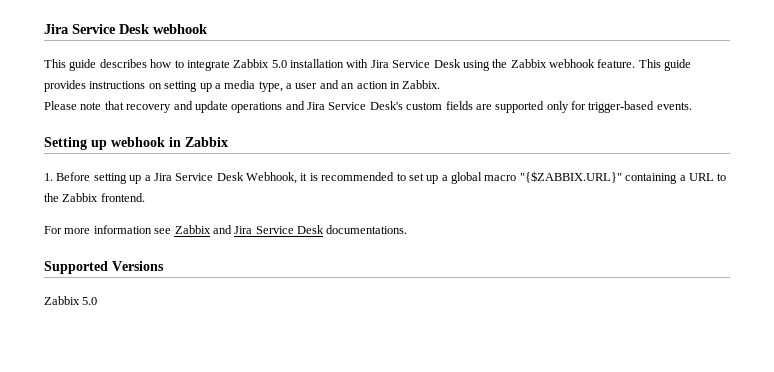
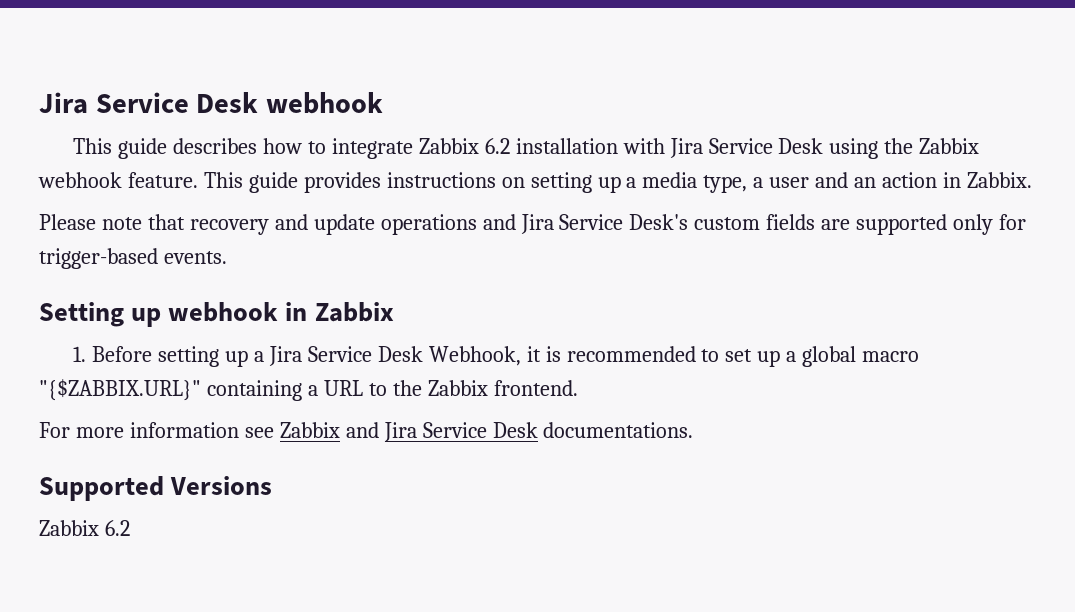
- This guide describes how to integrate Zabbix 5.0 installation with Jira Service Desk using the Zabbix webhook feature.
+ This guide describes how to integrate Zabbix 6.2 installation with Jira Service Desk using the Zabbix webhook feature.
  Supported Versions
- Zabbix 5.0
+ Zabbix 6.2

